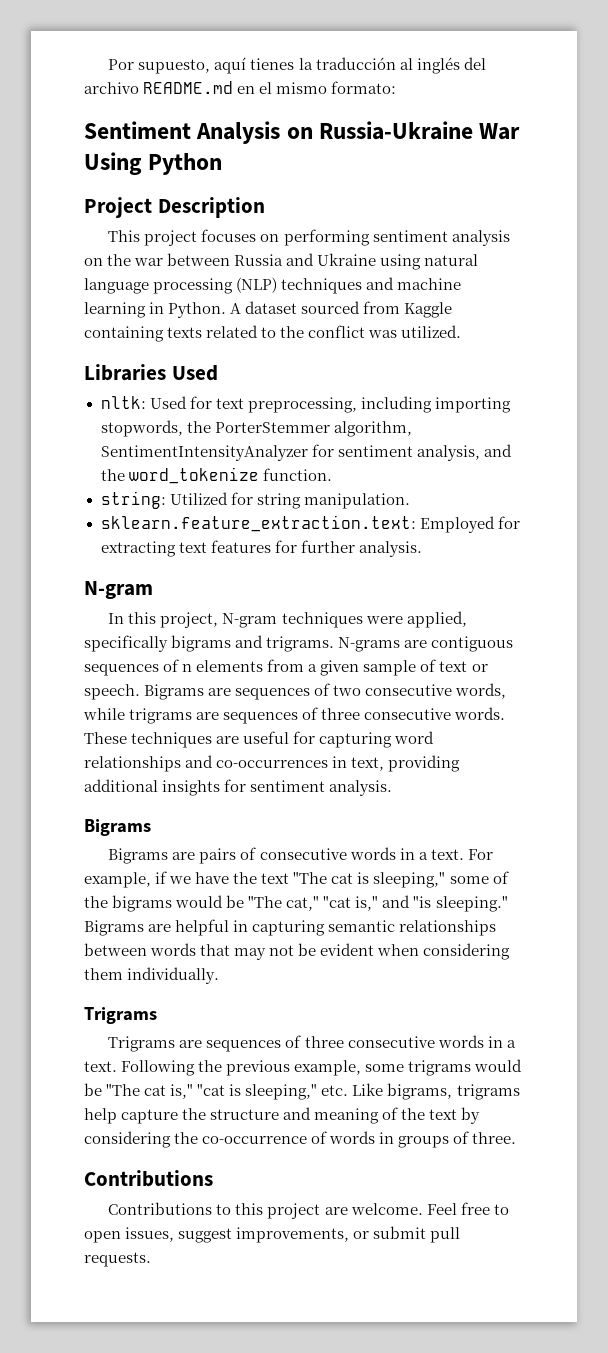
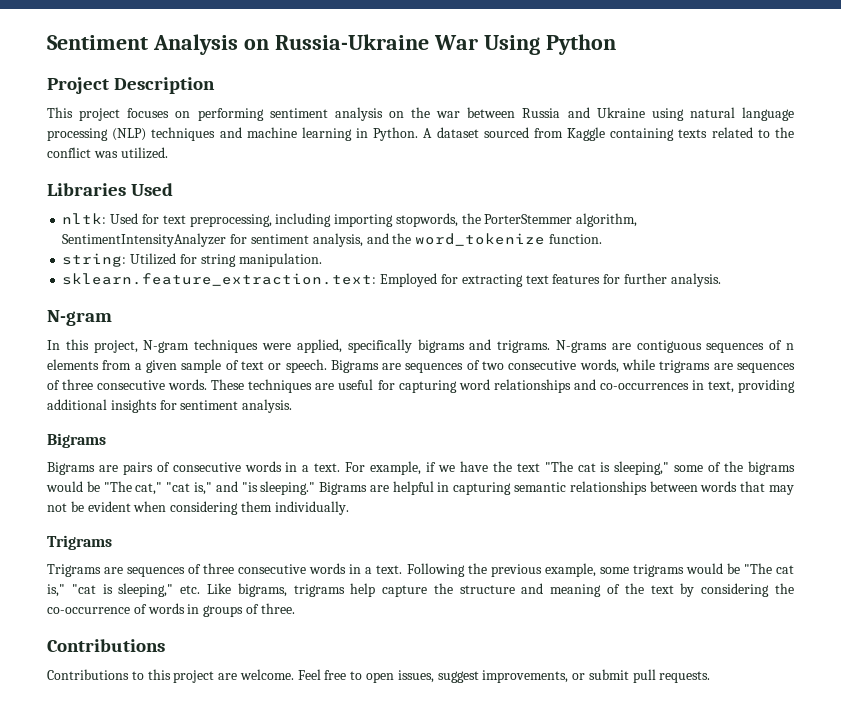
- Por supuesto, aquí tienes la traducción al inglés del archivo README.md en el mismo formato:

